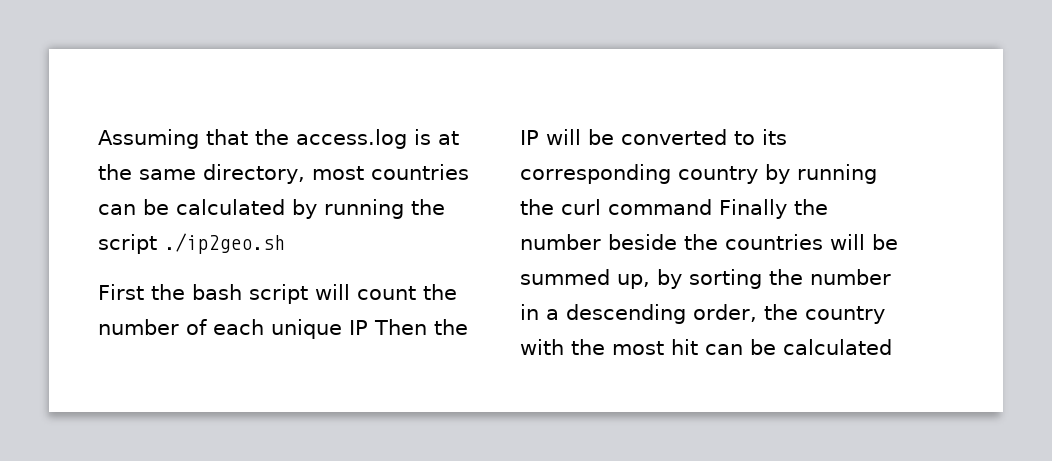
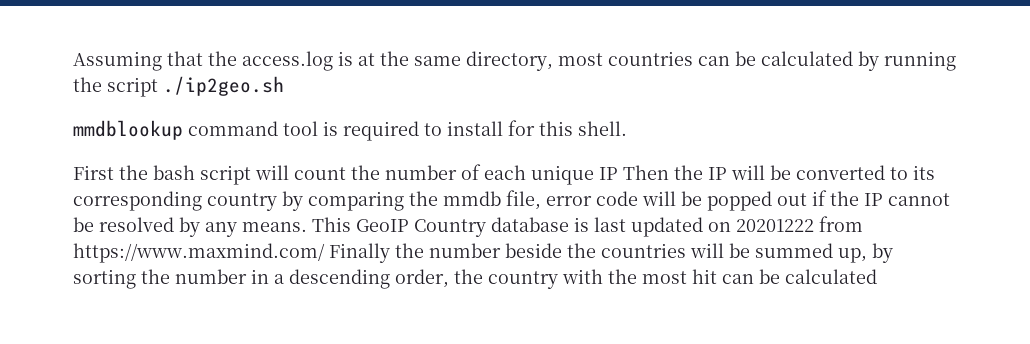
+ mmdblookup command tool is required to install for this shell.
- First the bash script will count the number of each unique IP Then the IP will be converted to its corresponding country by running the curl command Finally the number beside the countries will be summed up, by sorting the number in a descending order, the country with the most hit can be calculated
+ First the bash script will count the number of each unique IP Then the IP will be converted to its corresponding country by comparing the mmdb file, error code will be popped out if the IP cannot be resolved by any means. This GeoIP Country database is last updated on 20201222 from https://www.maxmind.com/ Finally the number beside the countries will be summed up, by sorting the number in a descending order, the country with the most hit can be calculated

